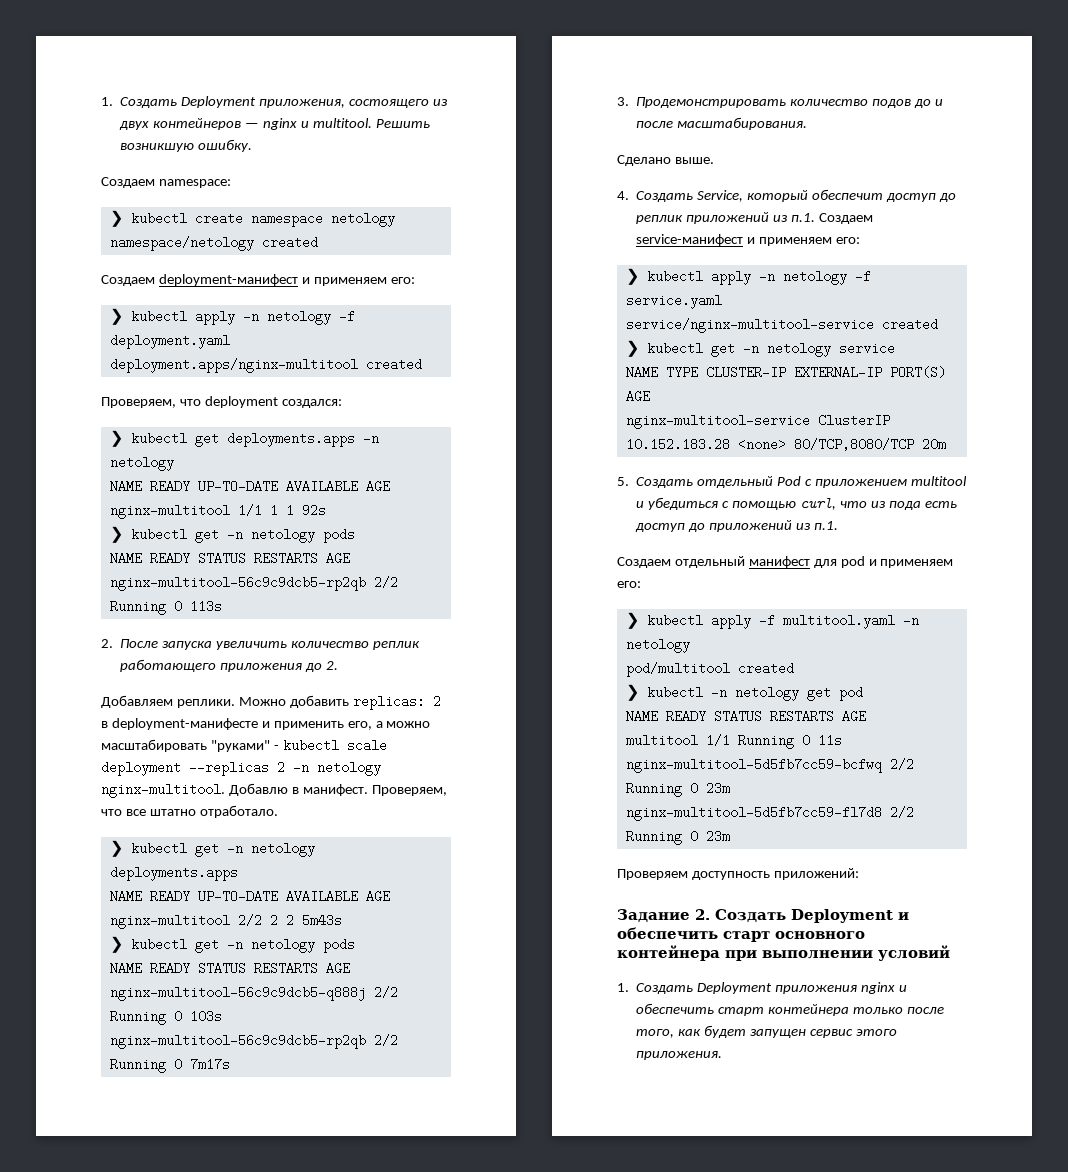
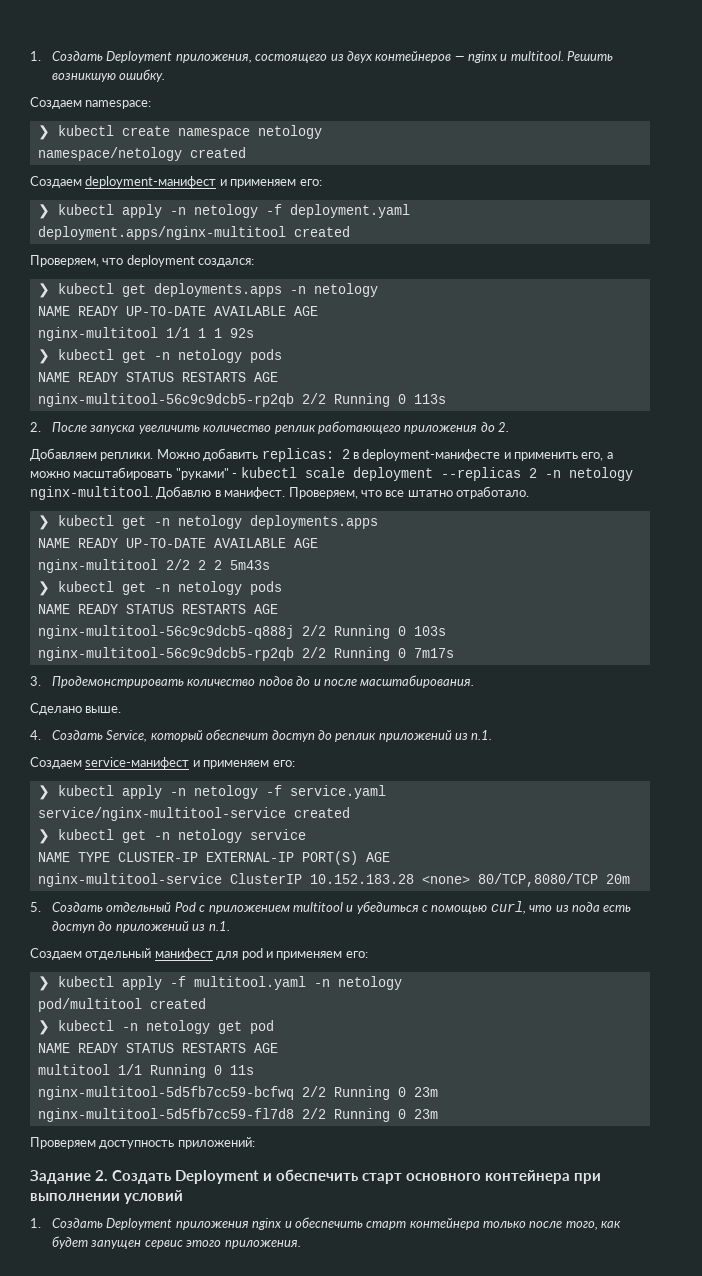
- 4. Создать Service, который обеспечит доступ до реплик приложений из п.1. Создаем service-манифест и применяем его:
+ 4. Создать Service, который обеспечит доступ до реплик приложений из п.1.
+ Создаем service-манифест и применяем его:

